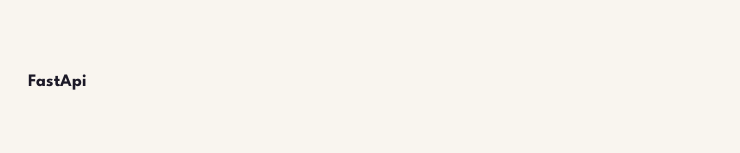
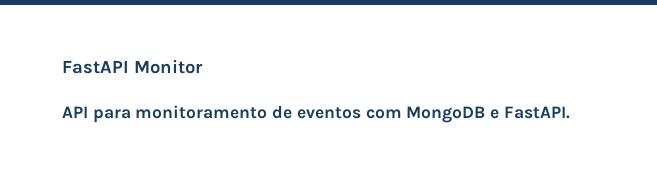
- FastApi
+ FastAPI Monitor
+ API para monitoramento de eventos com MongoDB e FastAPI.

